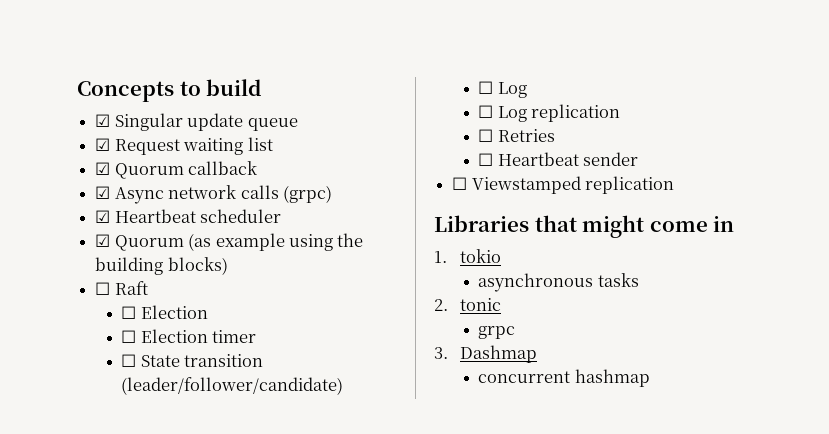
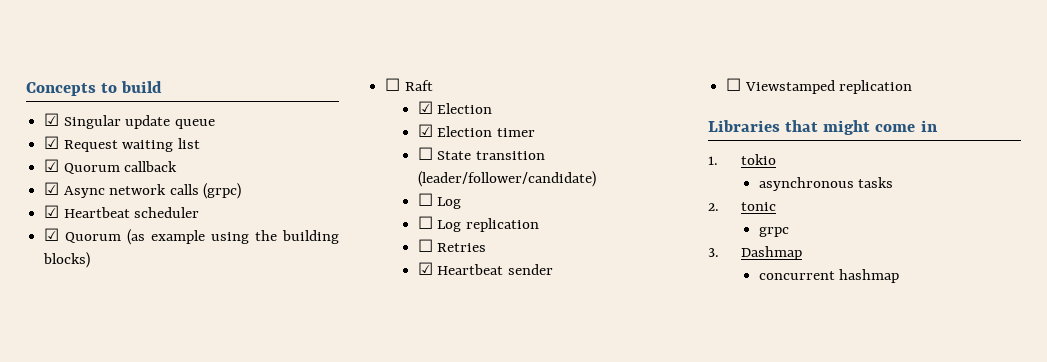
  ☐ Raft
- ☐ Election
+ ☑ Election
- ☐ Election timer
+ ☑ Election timer
- ☐ Heartbeat sender
+ ☑ Heartbeat sender

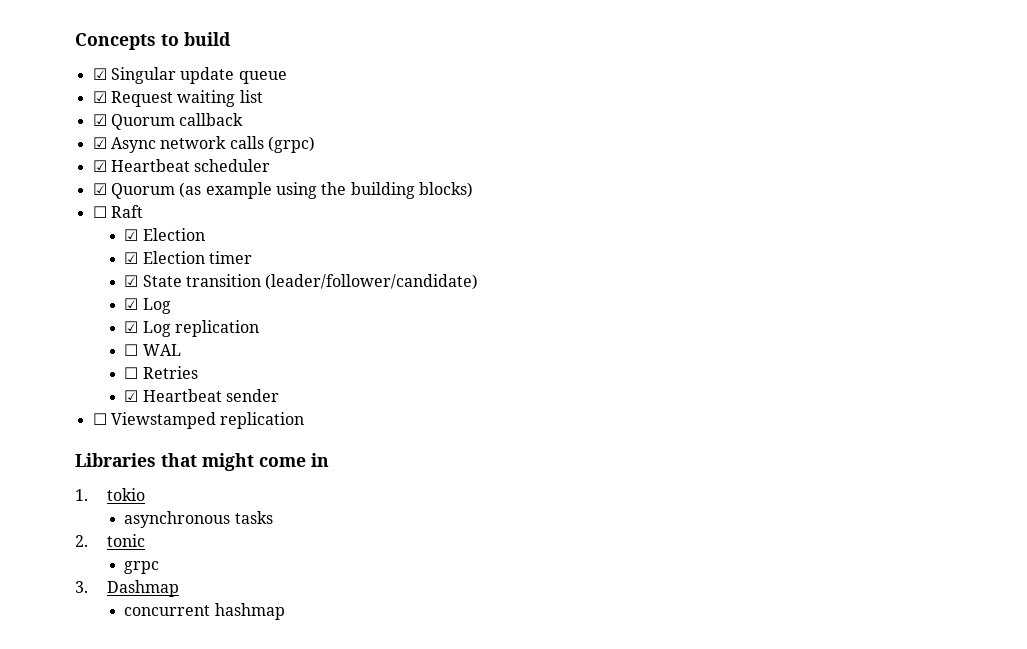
- ☐ State transition (leader/follower/candidate)
- ☐ Log
+ ☑ State transition (leader/follower/candidate)
+ ☑ Log
- ☐ Log replication
+ ☑ Log replication
+ ☐ WAL

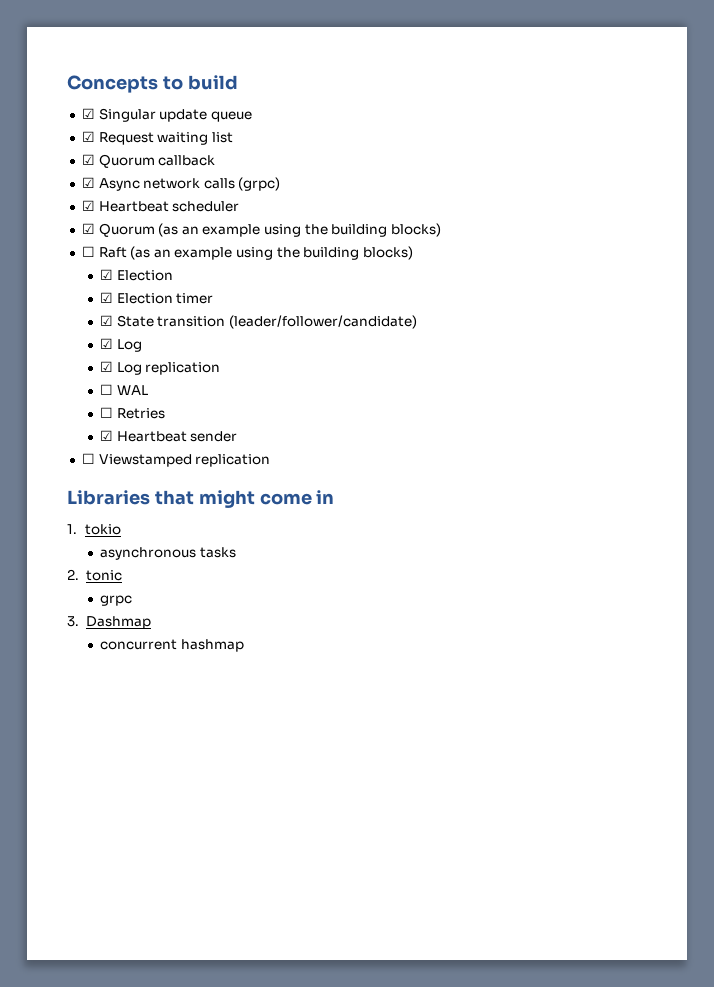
- ☑ Quorum (as example using the building blocks)
+ ☑ Quorum (as an example using the building blocks)
- ☐ Raft
+ ☐ Raft (as an example using the building blocks)

